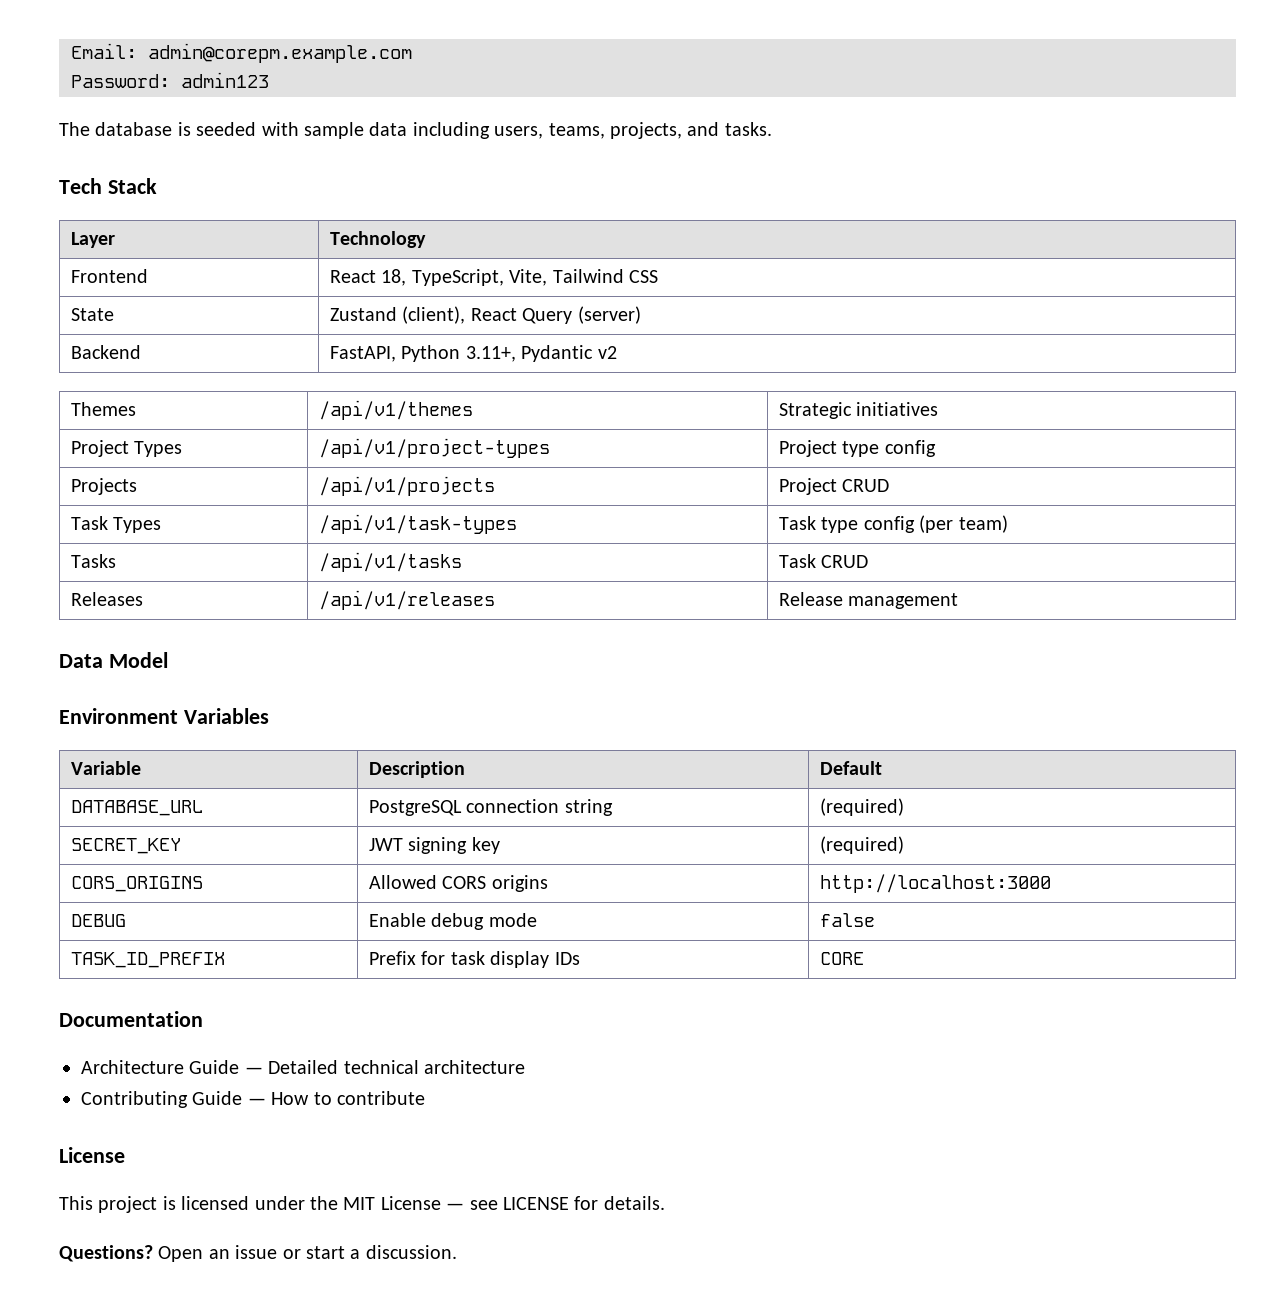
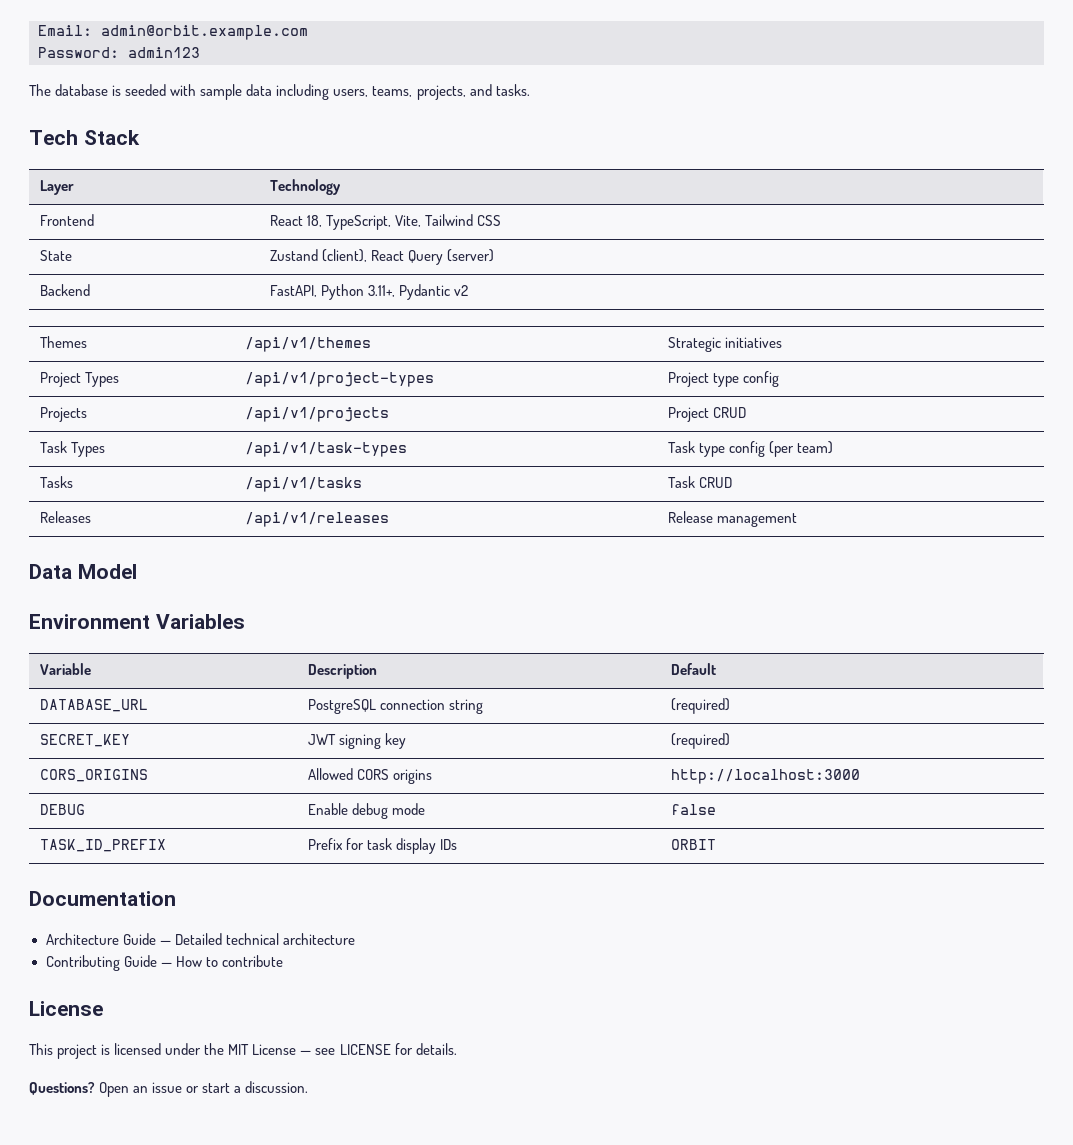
- Email: admin@corepm.example.com
+ Email: admin@orbit.example.com
- TASK_ID_PREFIX | Prefix for task display IDs | CORE
+ TASK_ID_PREFIX | Prefix for task display IDs | ORBIT

